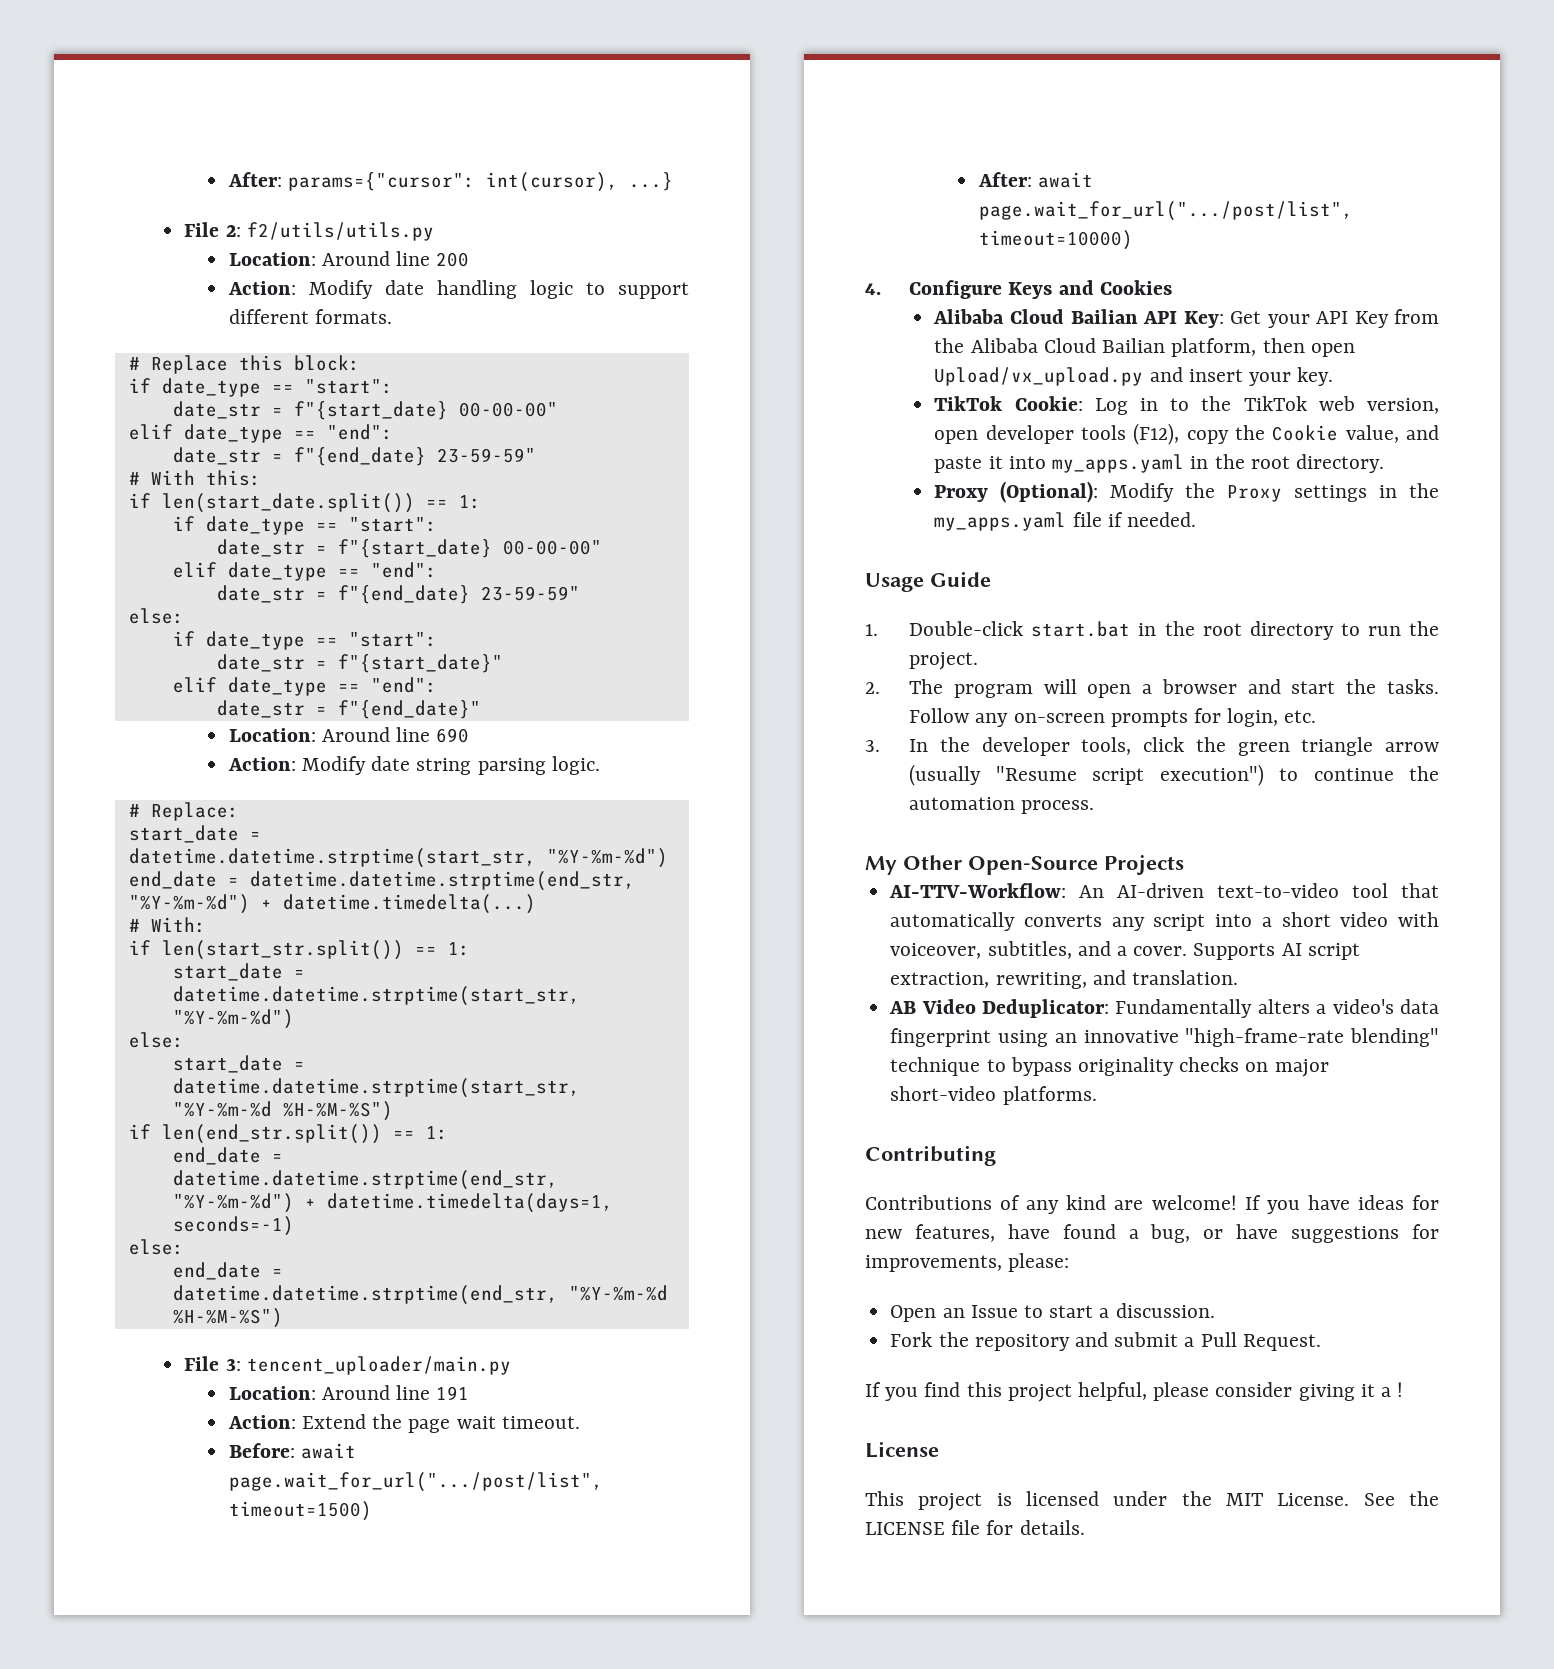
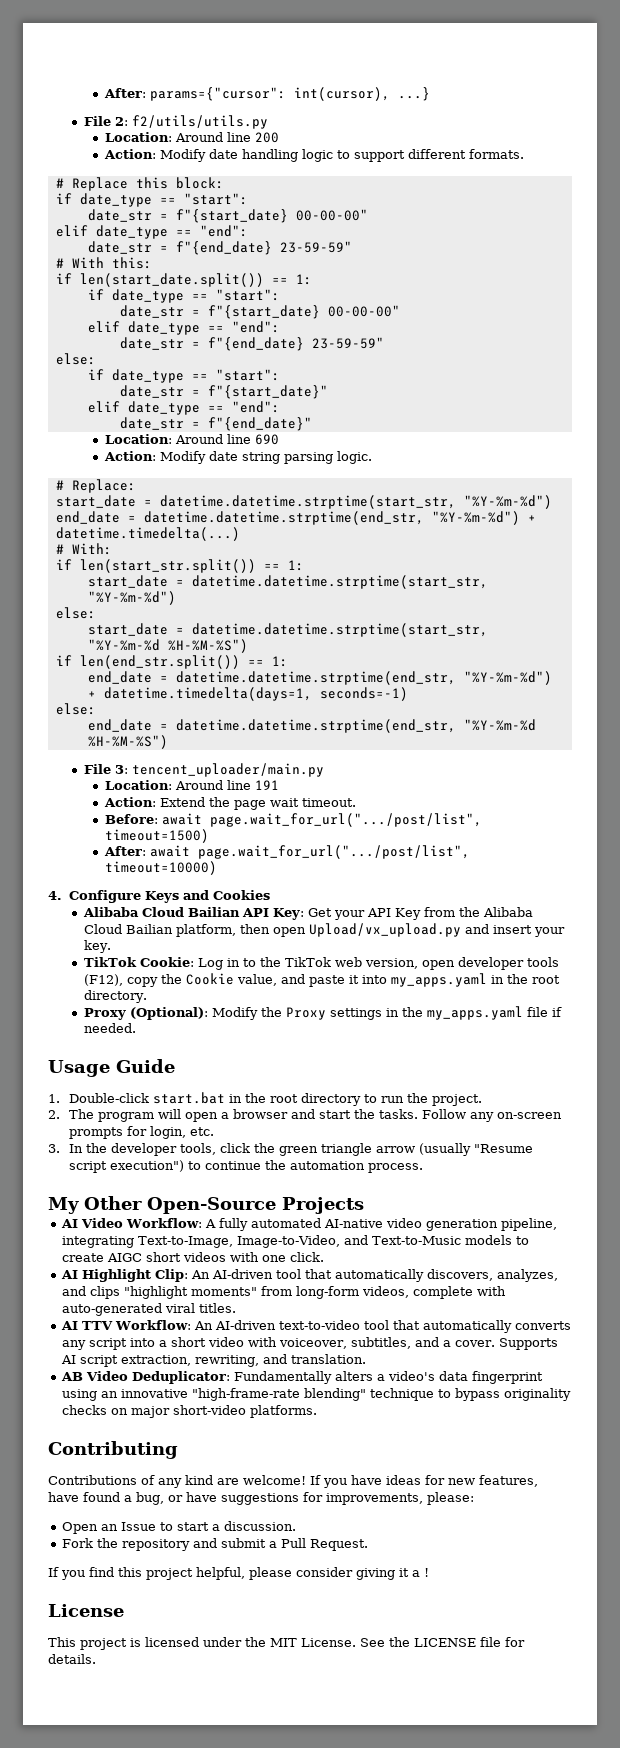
- AI-TTV-Workflow: An AI-driven text-to-video tool that automatically converts any script into a short video with voiceover, subtitles, and a cover.
+ AI Video Workflow: A fully automated AI-native video generation pipeline, integrating Text-to-Image, Image-to-Video, and Text-to-Music models to create AIGC short videos with one click.
+ AI Highlight Clip: An AI-driven tool that automatically discovers, analyzes, and clips "highlight moments" from long-form videos, complete with auto-generated viral titles.
+ AI TTV Workflow: An AI-driven text-to-video tool that automatically converts any script into a short video with voiceover, subtitles, and a cover.

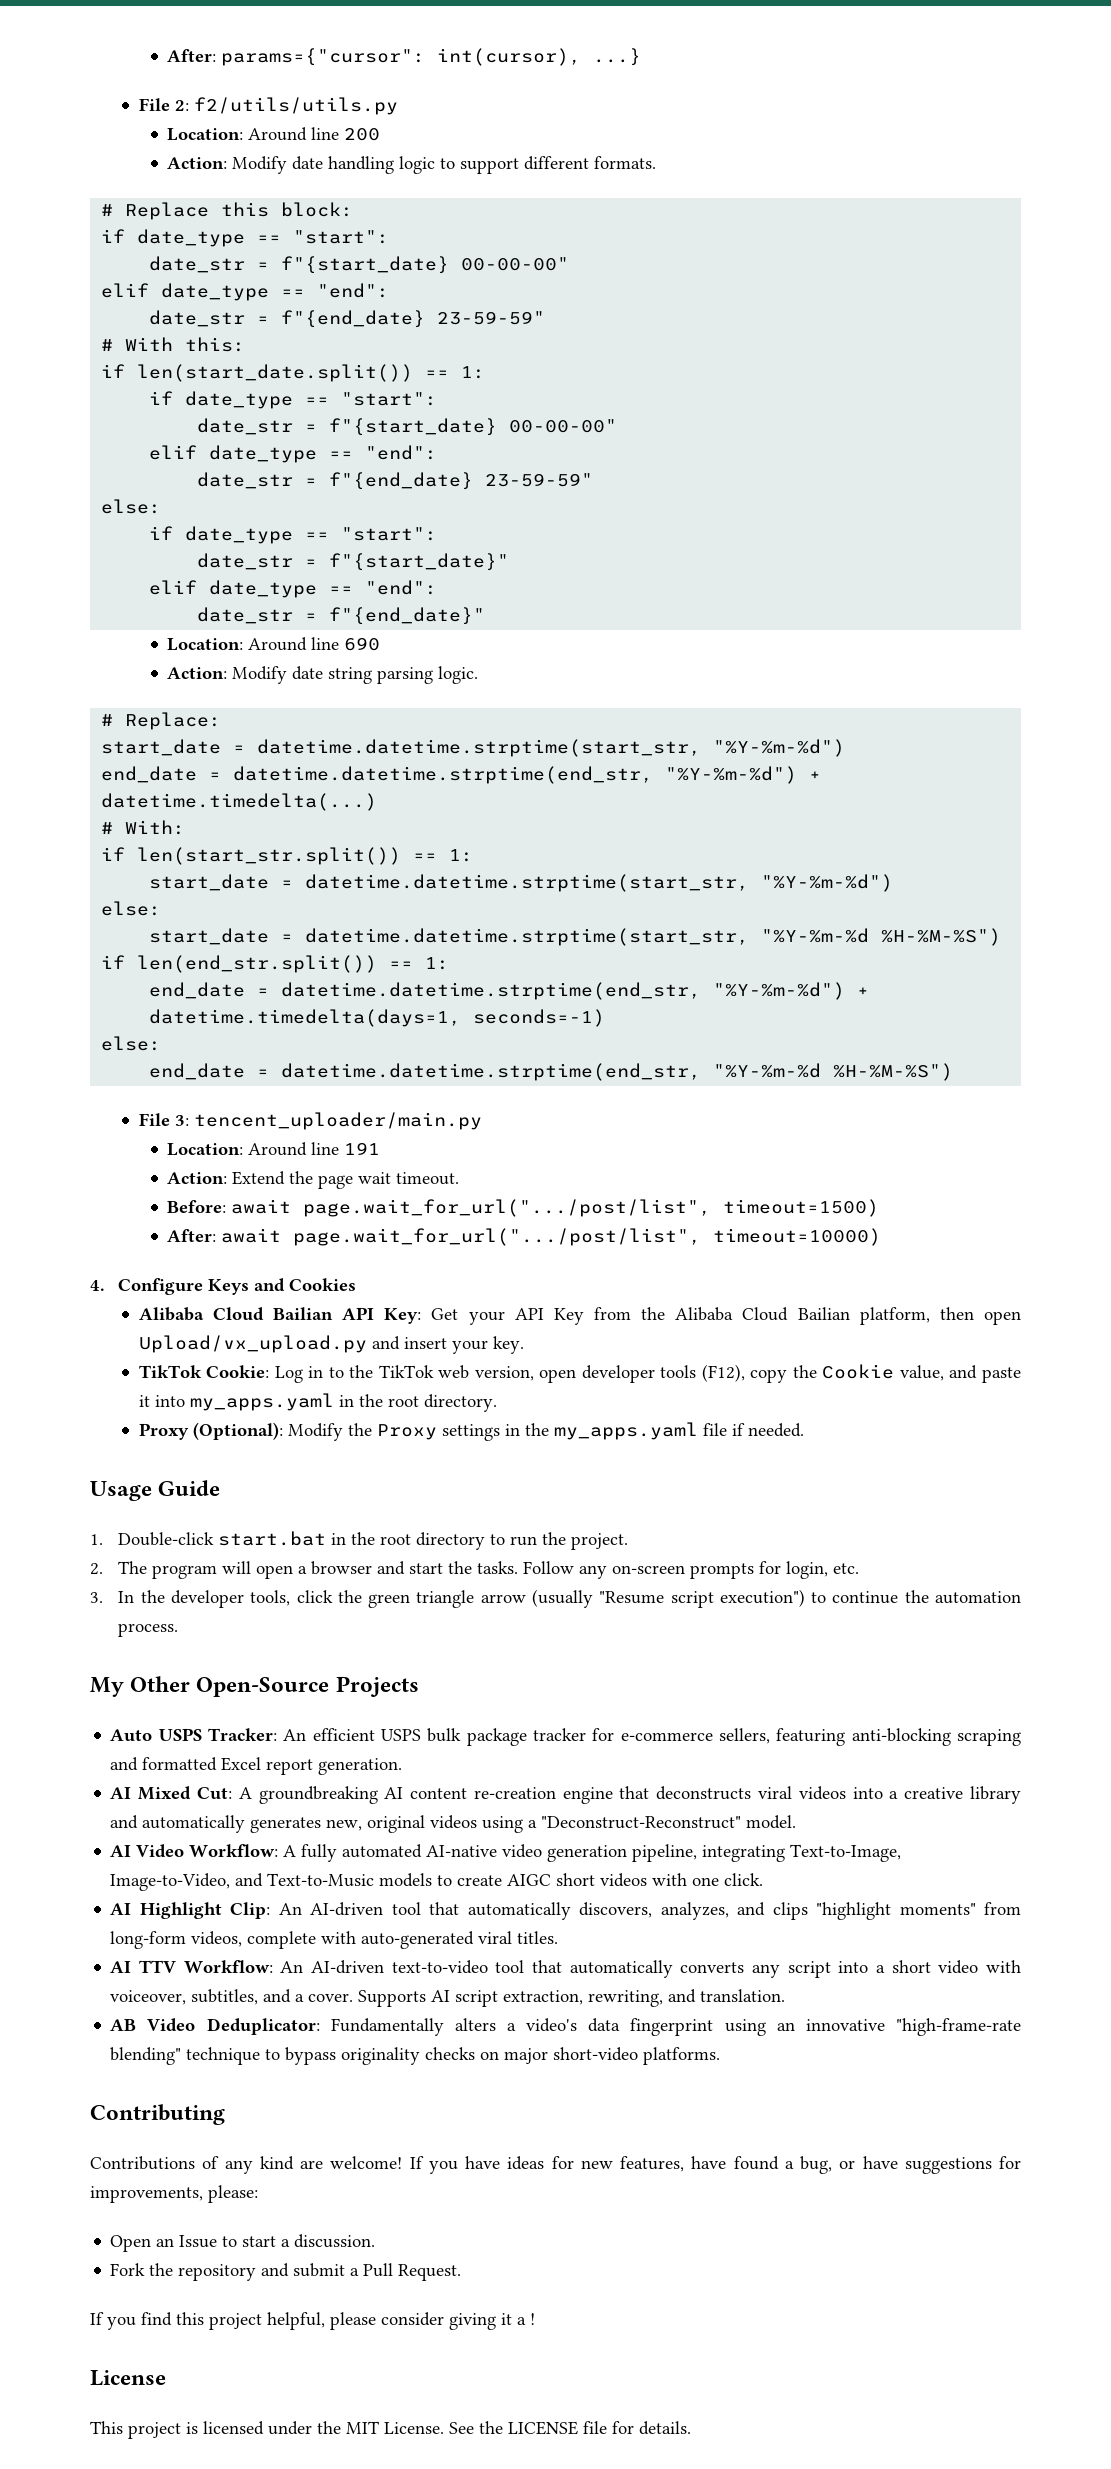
+ Auto USPS Tracker: An efficient USPS bulk package tracker for e-commerce sellers, featuring anti-blocking scraping and formatted Excel report generation.
+ AI Mixed Cut: A groundbreaking AI content re-creation engine that deconstructs viral videos into a creative library and automatically generates new, original videos using a "Deconstruct-Reconstruct" model.

